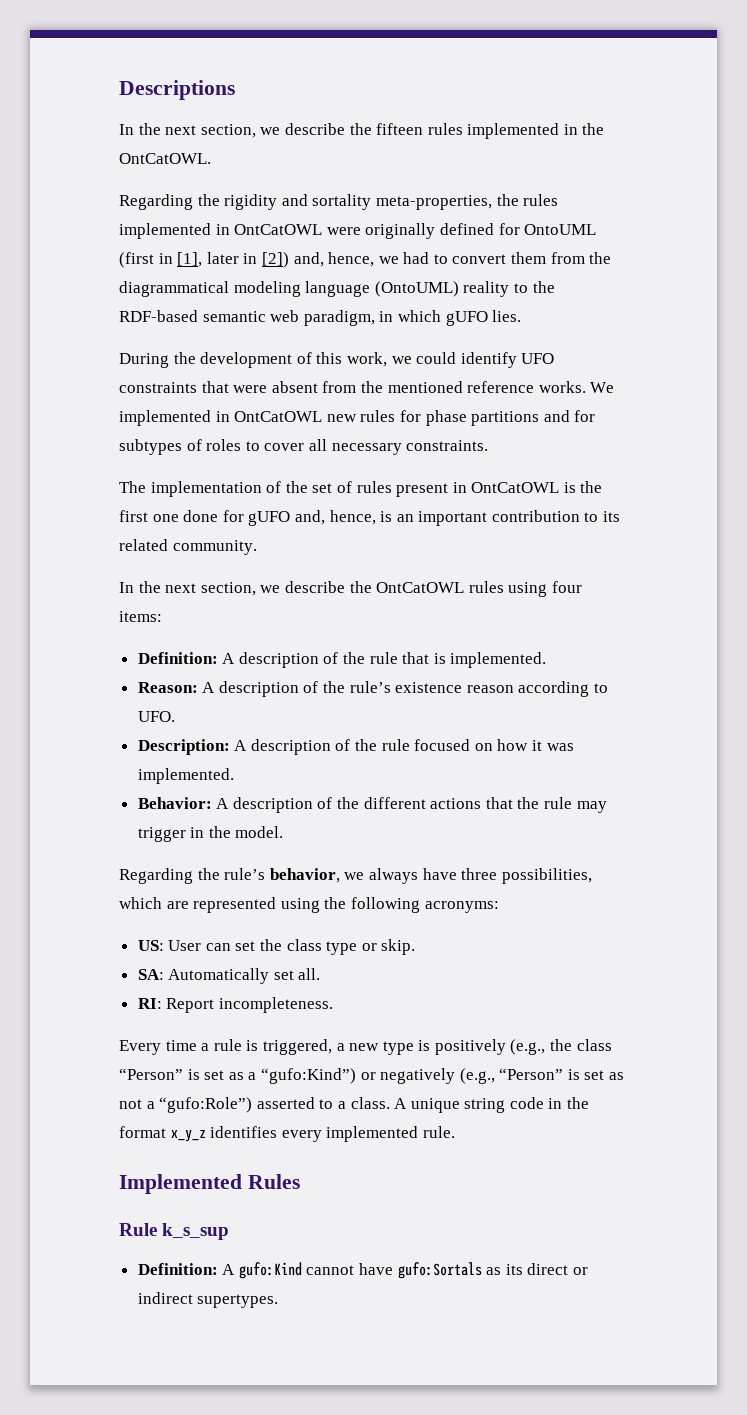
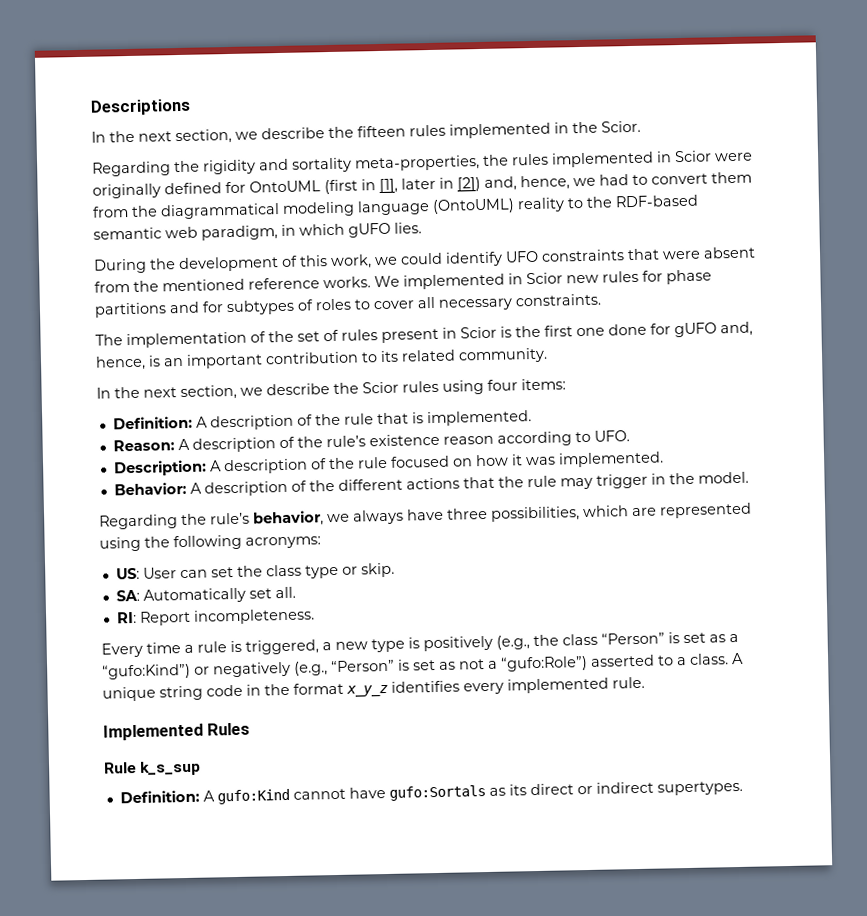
- In the next section, we describe the fifteen rules implemented in the OntCatOWL.
+ In the next section, we describe the fifteen rules implemented in the Scior.
- Regarding the rigidity and sortality meta-properties, the rules implemented in OntCatOWL were originally defined for OntoUML (first in [1], later in [2]) and, hence, we had to convert them from the diagrammatical modeling language (OntoUML) reality to the RDF-based semantic web paradigm, in which gUFO lies.
+ Regarding the rigidity and sortality meta-properties, the rules implemented in Scior were originally defined for OntoUML (first in [1], later in [2]) and, hence, we had to convert them from the diagrammatical modeling language (OntoUML) reality to the RDF-based semantic web paradigm, in which gUFO lies.
- We implemented in OntCatOWL new rules for phase partitions and for subtypes of roles to cover all necessary constraints.
+ We implemented in Scior new rules for phase partitions and for subtypes of roles to cover all necessary constraints.
- The implementation of the set of rules present in OntCatOWL is the first one done for gUFO and, hence, is an important contribution to its related community.
+ The implementation of the set of rules present in Scior is the first one done for gUFO and, hence, is an important contribution to its related community.
- In the next section, we describe the OntCatOWL rules using four items:
+ In the next section, we describe the Scior rules using four items:

